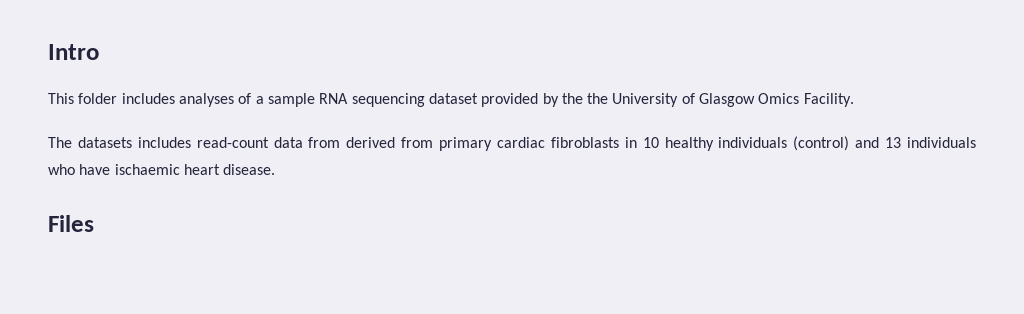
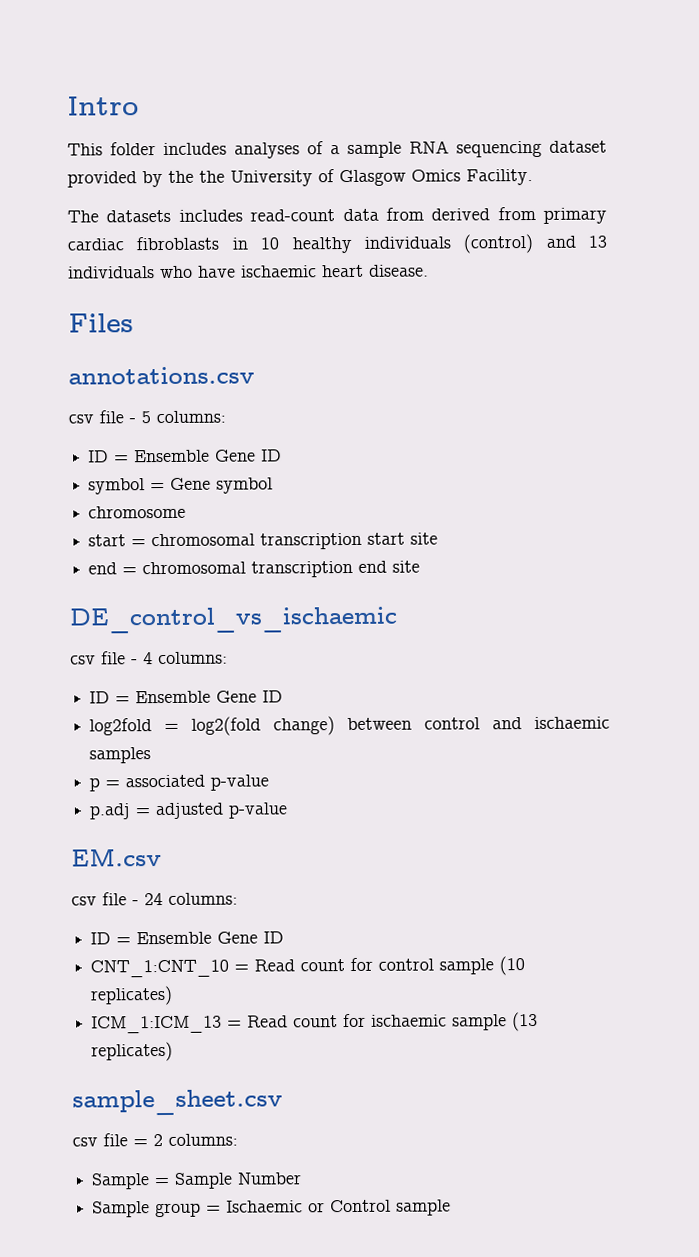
+ annotations.csv
+ csv file - 5 columns:
+ ID = Ensemble Gene ID
+ symbol = Gene symbol
+ chromosome
+ start = chromosomal transcription start site
+ end = chromosomal transcription end site
+ DE_control_vs_ischaemic
+ csv file - 4 columns:
+ ID = Ensemble Gene ID
+ log2fold = log2(fold change) between control and ischaemic samples
+ p = associated p-value
+ p.adj = adjusted p-value
+ EM.csv
+ csv file - 24 columns:
+ ID = Ensemble Gene ID
+ CNT_1:CNT_10 = Read count for control sample (10 replicates)
+ ICM_1:ICM_13 = Read count for ischaemic sample (13 replicates)
+ sample_sheet.csv
+ csv file = 2 columns:
+ Sample = Sample Number
+ Sample group = Ischaemic or Control sample

